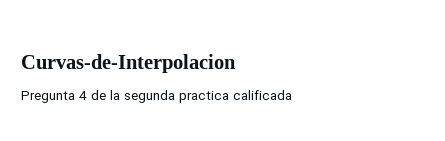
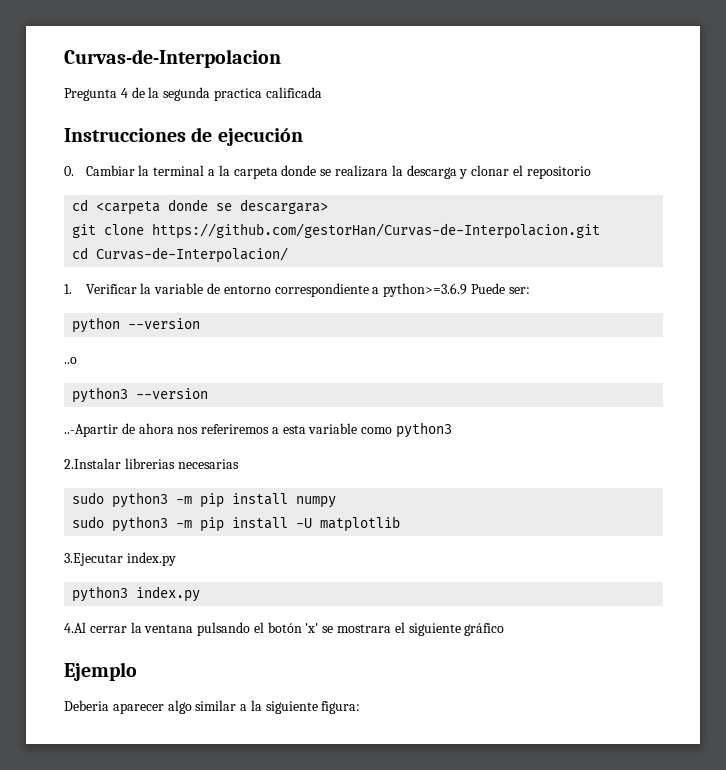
+ Instrucciones de ejecución
+ 0. Cambiar la terminal a la carpeta donde se realizara la descarga y clonar el repositorio
+ cd <carpeta donde se descargara>
+ git clone https://github.com/gestorHan/Curvas-de-Interpolacion.git
+ cd Curvas-de-Interpolacion/
+ 1. Verificar la variable de entorno correspondiente a python>=3.6.9 Puede ser:
+ python --version
+ ..o
+ python3 --version
+ ..-Apartir de ahora nos referiremos a esta variable como python3
+ 2.Instalar librerias necesarias
+ sudo python3 -m pip install numpy
+ sudo python3 -m pip install -U matplotlib
+ 3.Ejecutar index.py
+ python3 index.py
+ 4.Al cerrar la ventana pulsando el botón 'x' se mostrara el siguiente gráfico
+ Ejemplo
+ Deberia aparecer algo similar a la siguiente figura:

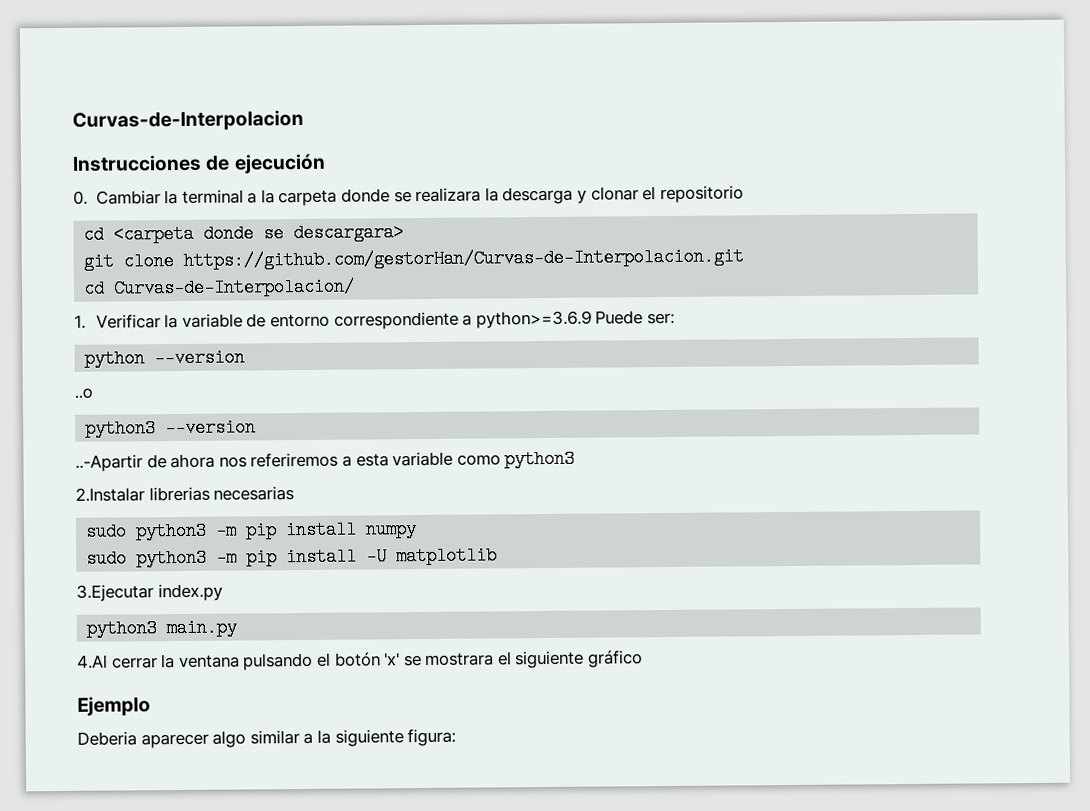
- Pregunta 4 de la segunda practica calificada
- python3 index.py
+ python3 main.py

